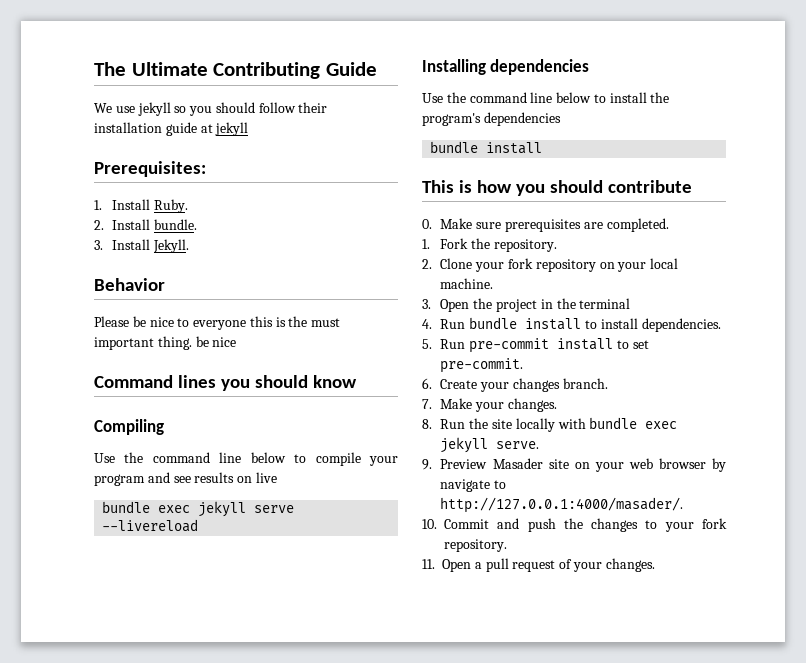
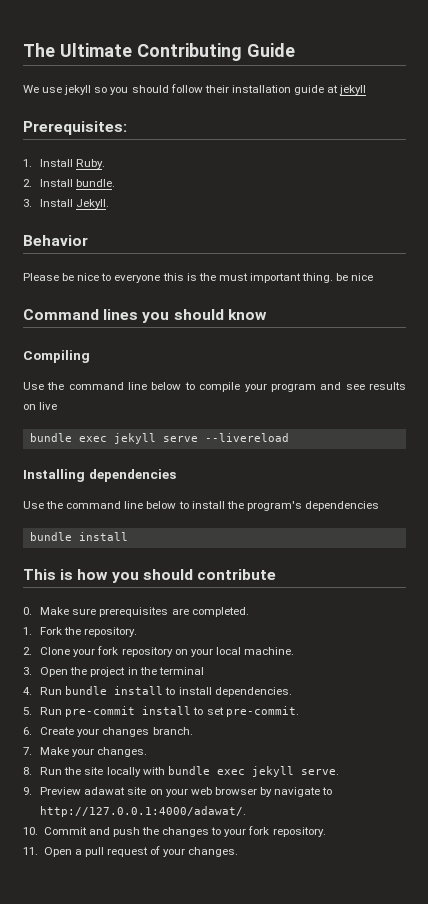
- 9. Preview Masader site on your web browser by navigate to http://127.0.0.1:4000/masader/.
+ 9. Preview adawat site on your web browser by navigate to http://127.0.0.1:4000/adawat/.

